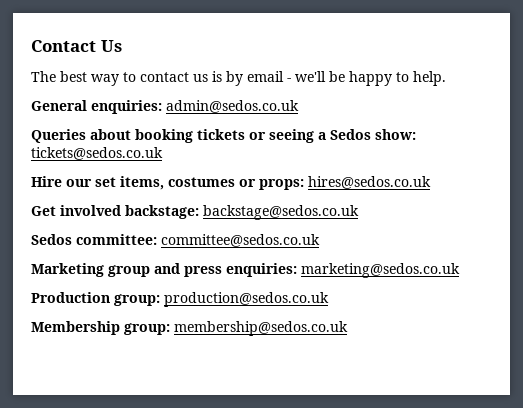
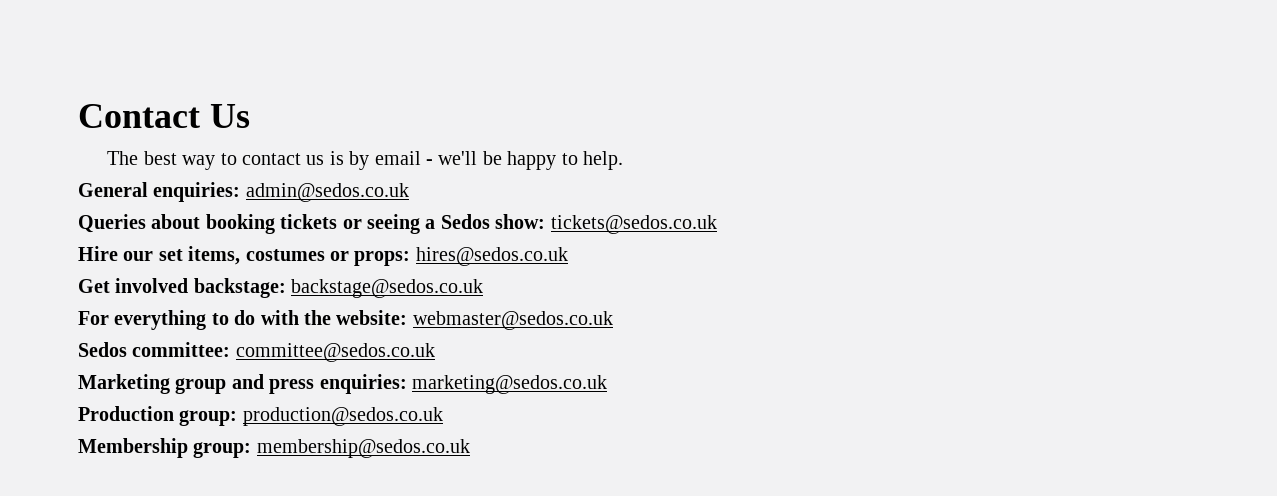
+ For everything to do with the website: webmaster@sedos.co.uk

